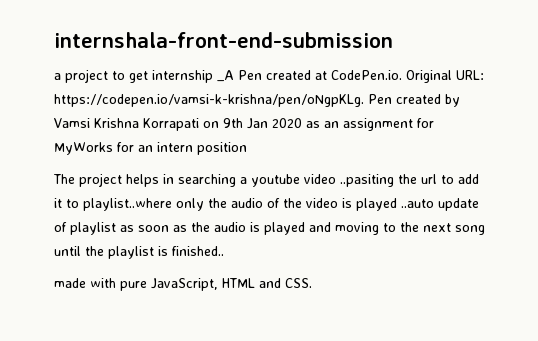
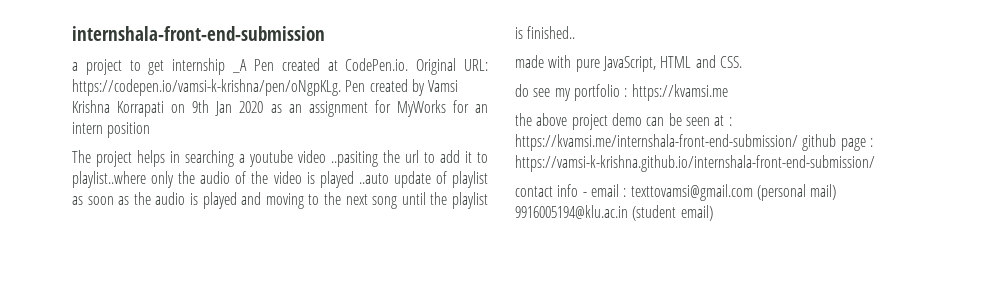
+ do see my portfolio : https://kvamsi.me
+ the above project demo can be seen at : https://kvamsi.me/internshala-front-end-submission/ github page : https://vamsi-k-krishna.github.io/internshala-front-end-submission/
+ contact info - email : texttovamsi@gmail.com (personal mail) 9916005194@klu.ac.in (student email)

